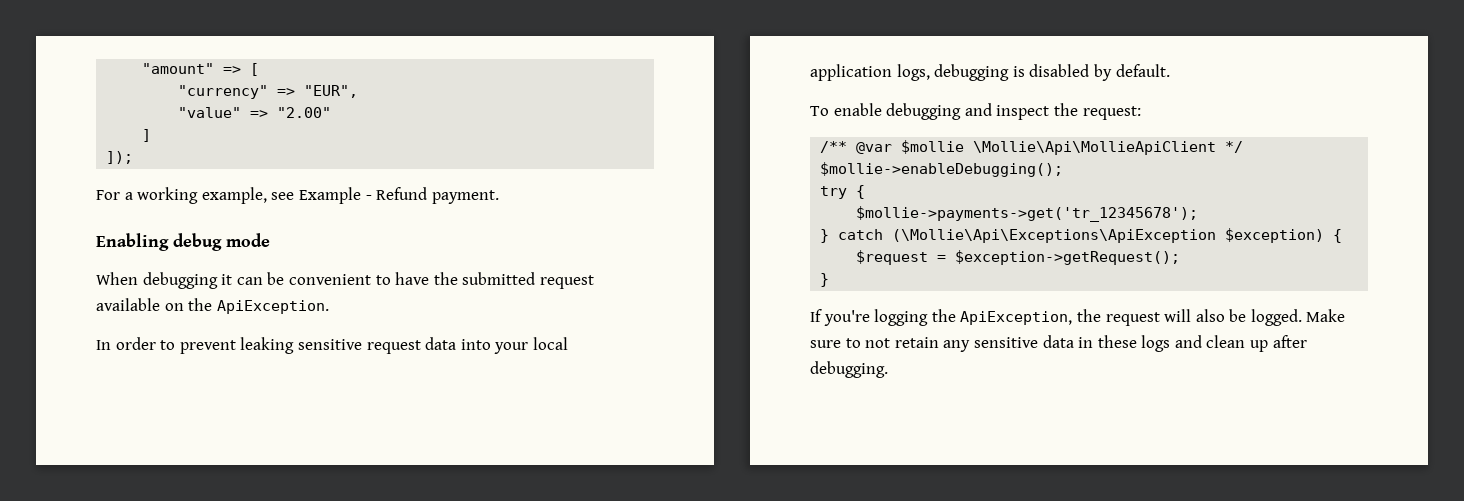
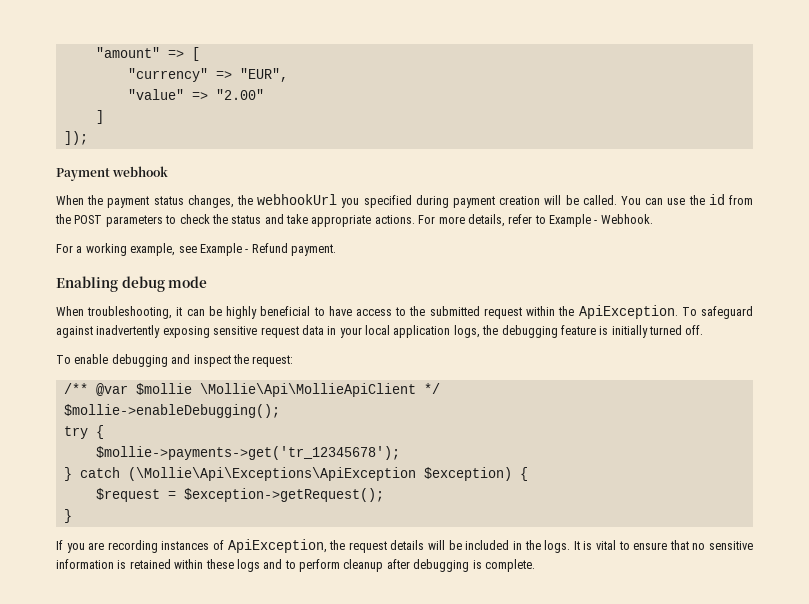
+ Payment webhook
+ When the payment status changes, the webhookUrl you specified during payment creation will be called. You can use the id from the POST parameters to check the status and take appropriate actions. For more details, refer to Example - Webhook.
- When debugging it can be convenient to have the submitted request available on the ApiException.
- In order to prevent leaking sensitive request data into your local application logs, debugging is disabled by default.
+ When troubleshooting, it can be highly beneficial to have access to the submitted request within the ApiException. To safeguard against inadvertently exposing sensitive request data in your local application logs, the debugging feature is initially turned off.
- If you're logging the ApiException, the request will also be logged. Make sure to not retain any sensitive data in these logs and clean up after debugging.
+ If you are recording instances of ApiException, the request details will be included in the logs. It is vital to ensure that no sensitive information is retained within these logs and to perform cleanup after debugging is complete.

